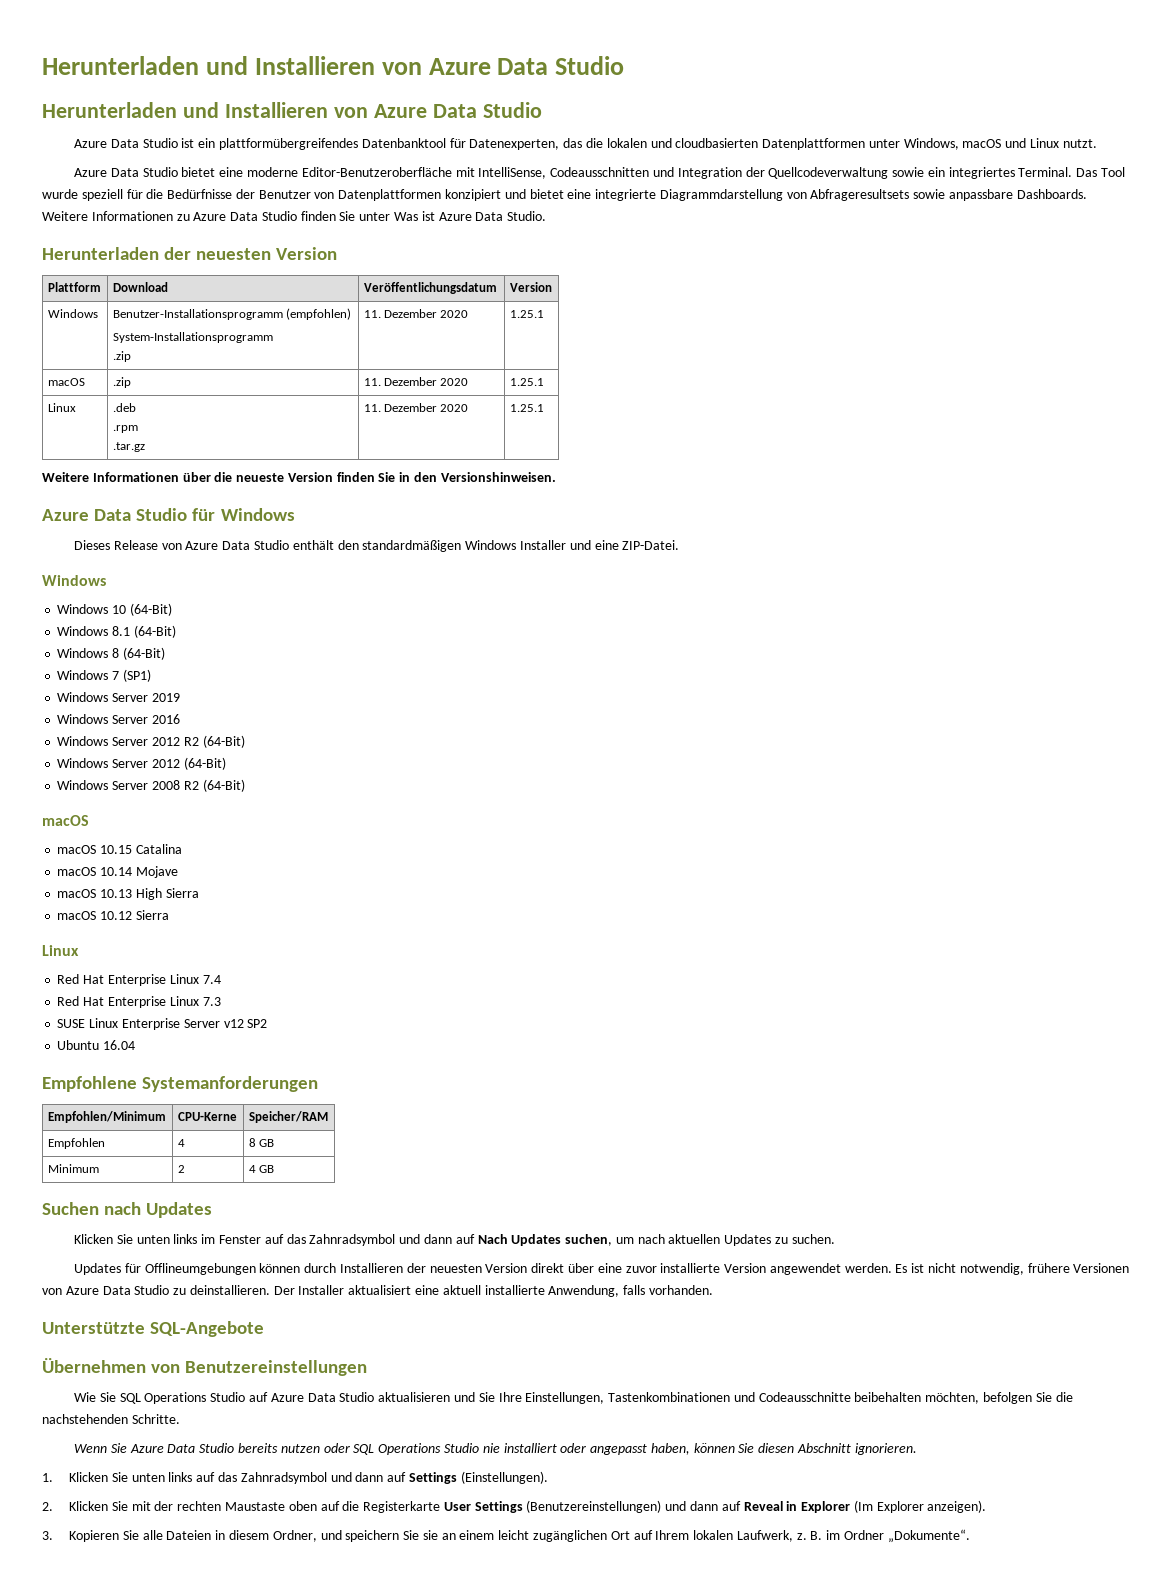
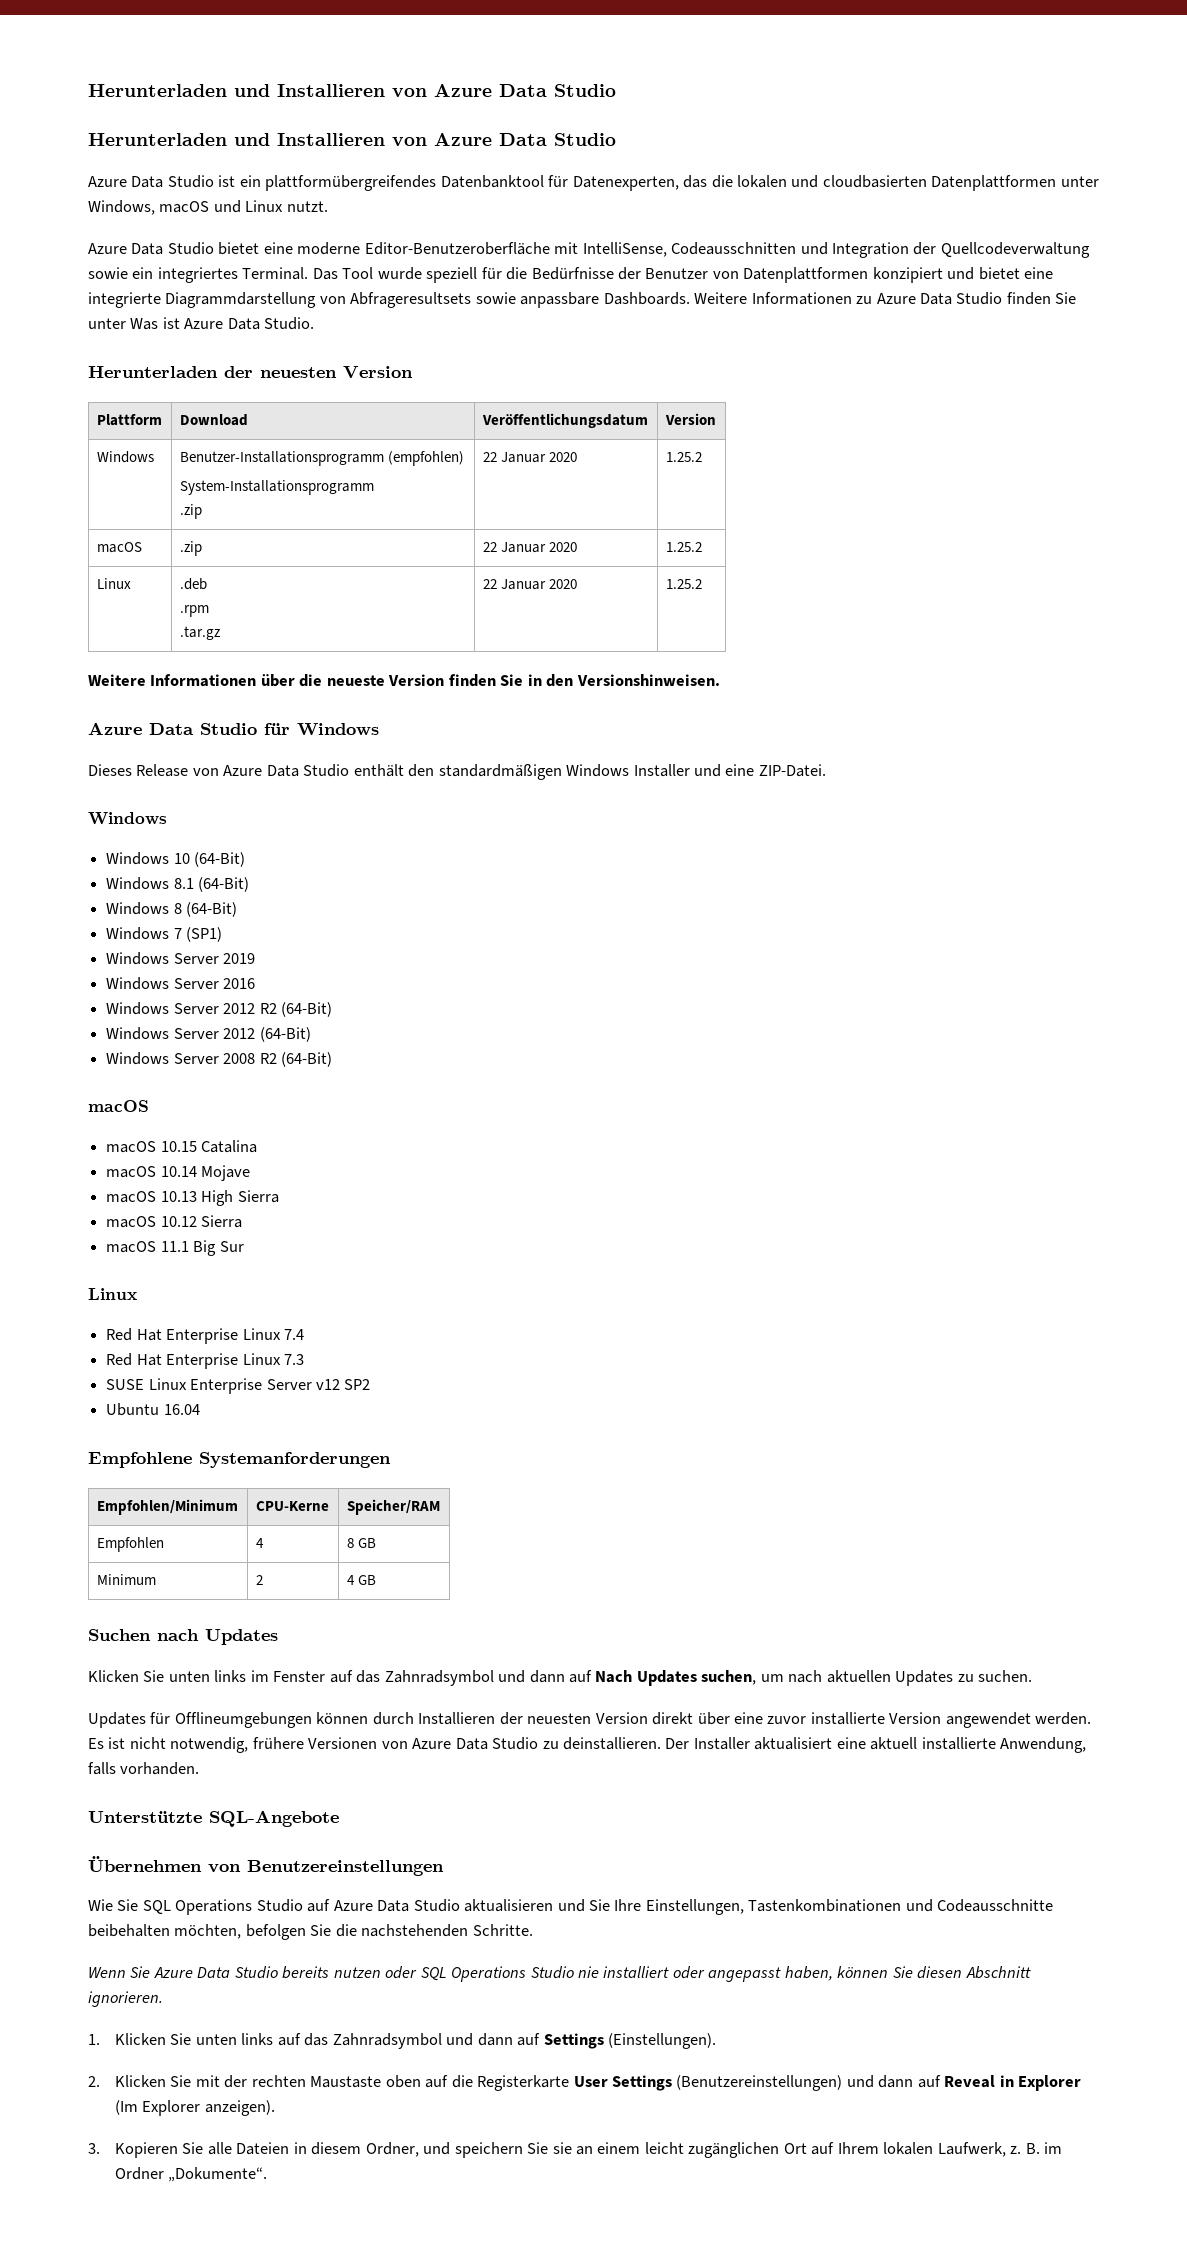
  Windows | Benutzer-Installationsprogramm (empfohlen)
  System-Installationsprogramm
- .zip | 11. Dezember 2020 | 1.25.1
+ .zip | 22 Januar 2020 | 1.25.2
- macOS | .zip | 11. Dezember 2020 | 1.25.1
+ macOS | .zip | 22 Januar 2020 | 1.25.2
  Linux | .deb
  .rpm
- .tar.gz | 11. Dezember 2020 | 1.25.1
+ .tar.gz | 22 Januar 2020 | 1.25.2
+ macOS 11.1 Big Sur

